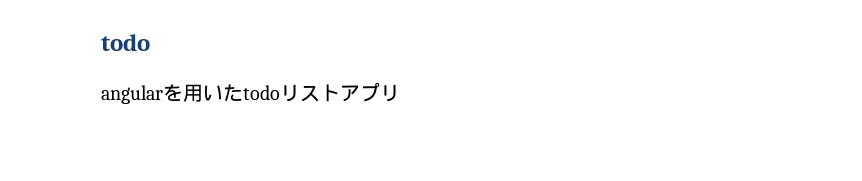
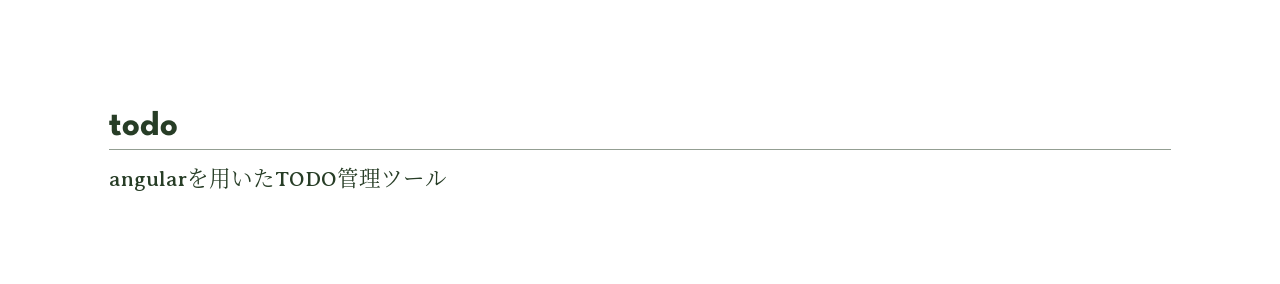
- angularを用いたtodoリストアプリ
+ angularを用いたTODO管理ツール

